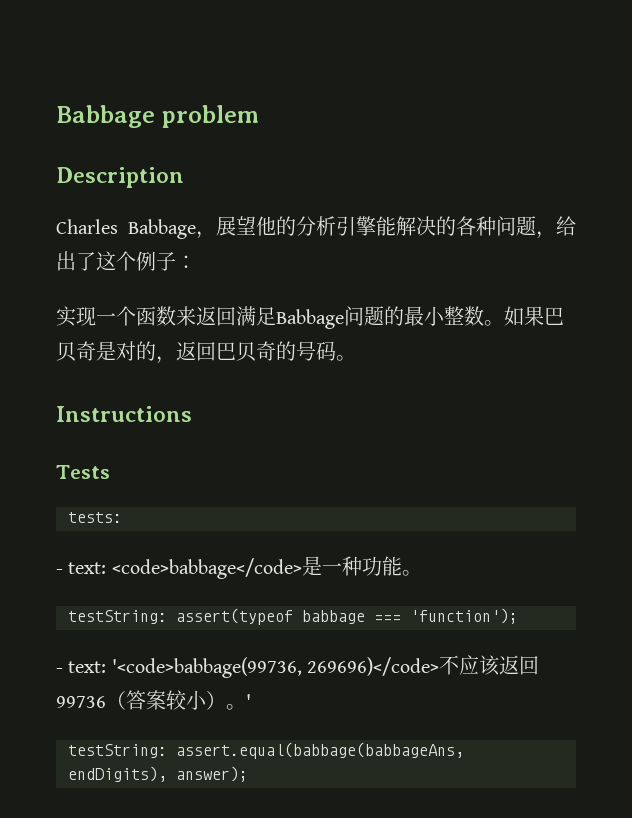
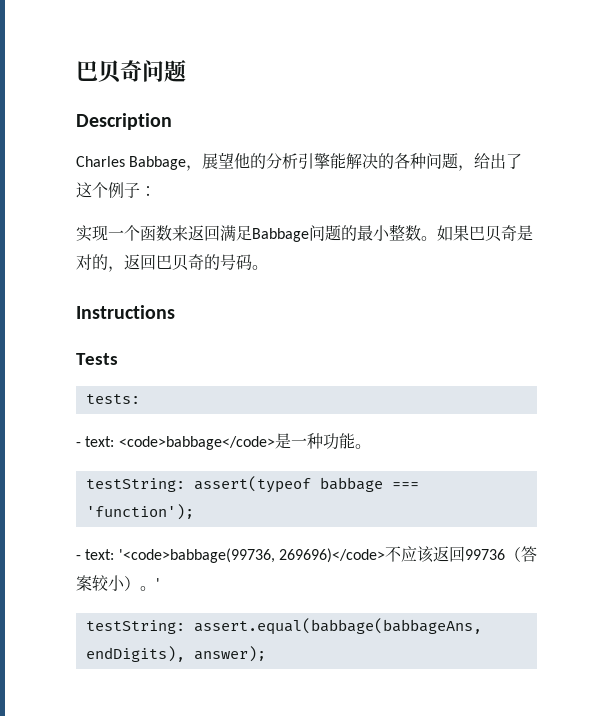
- Babbage problem
+ 巴贝奇问题

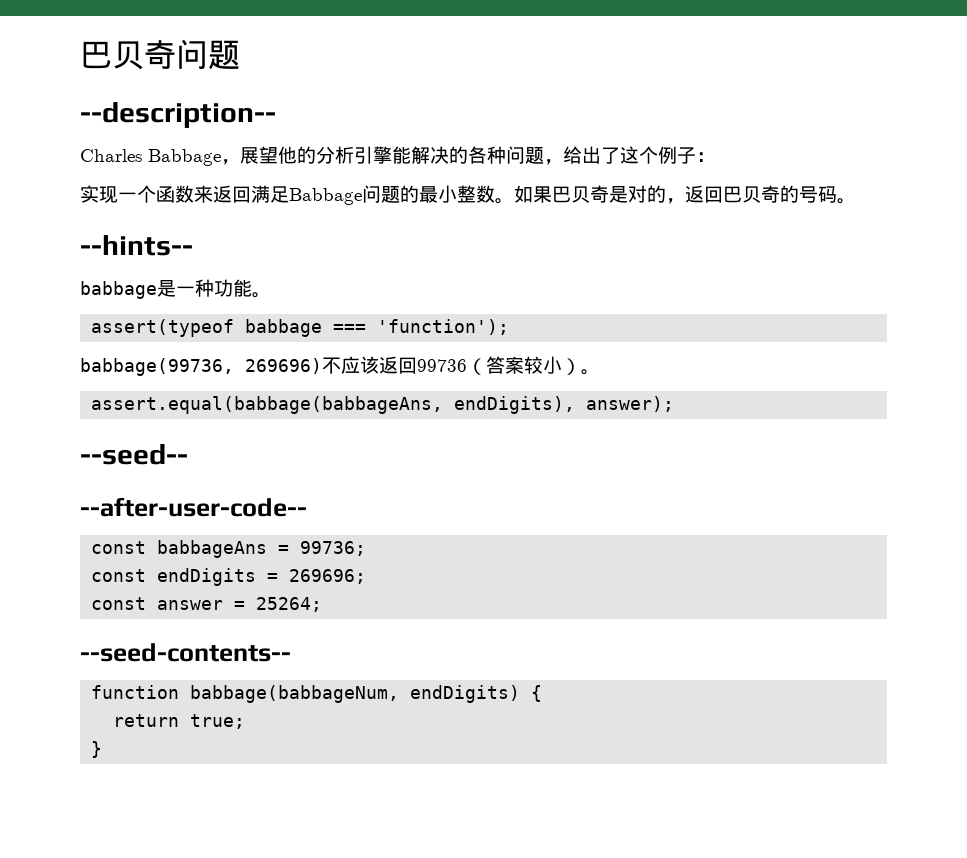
- Description
+ --description--
- Instructions
- Tests
- tests:
- - text: <code>babbage</code>是一种功能。
+ --hints--
+ babbage是一种功能。
- testString: assert(typeof babbage === 'function');
+ assert(typeof babbage === 'function');
- - text: '<code>babbage(99736, 269696)</code>不应该返回99736（答案较小）。'
- testString: assert.equal(babbage(babbageAns, endDigits), answer);
+ babbage(99736, 269696)不应该返回99736（答案较小）。
+ assert.equal(babbage(babbageAns, endDigits), answer);
+ --seed--
+ --after-user-code--
+ const babbageAns = 99736;
+ const endDigits = 269696;
+ const answer = 25264;
+ --seed-contents--
+ function babbage(babbageNum, endDigits) {
+ return true;
+ }

